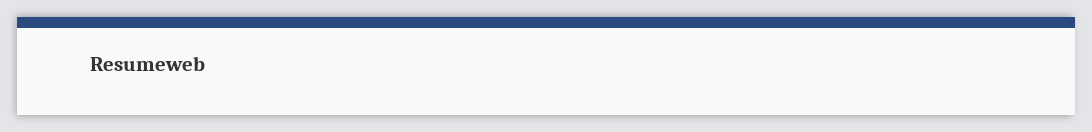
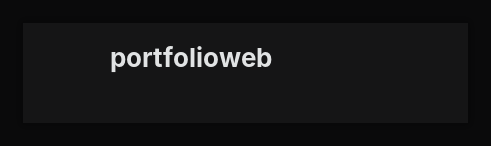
- Resumeweb
+ portfolioweb

